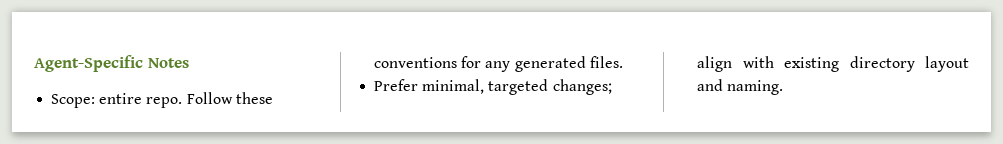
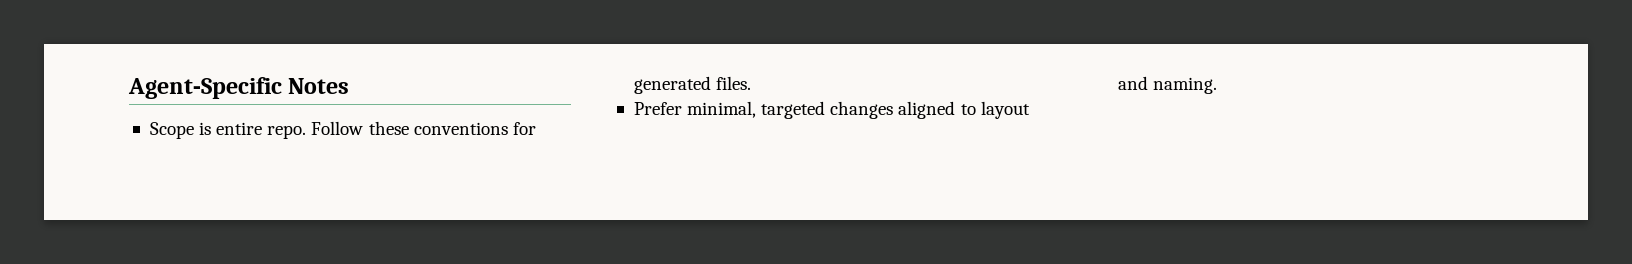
- Scope: entire repo.
+ Scope is entire repo.
- Follow these conventions for any generated files.
+ Follow these conventions for generated files.
- Prefer minimal, targeted changes; align with existing directory layout and naming.
+ Prefer minimal, targeted changes aligned to layout and naming.

